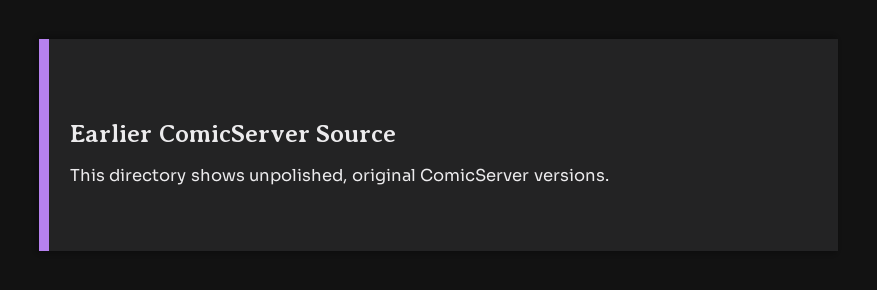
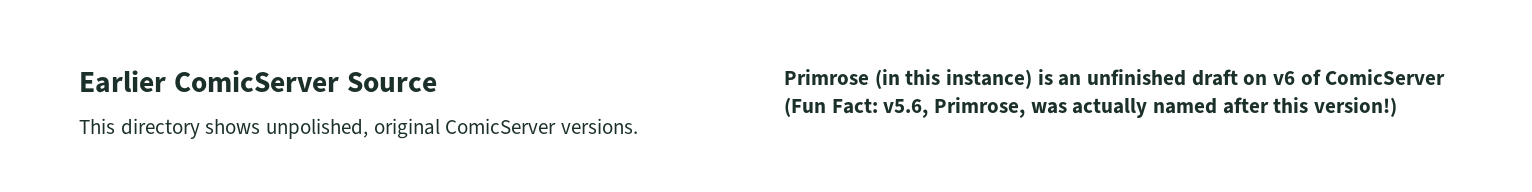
+ Primrose (in this instance) is an unfinished draft on v6 of ComicServer (Fun Fact: v5.6, Primrose, was actually named after this version!)

